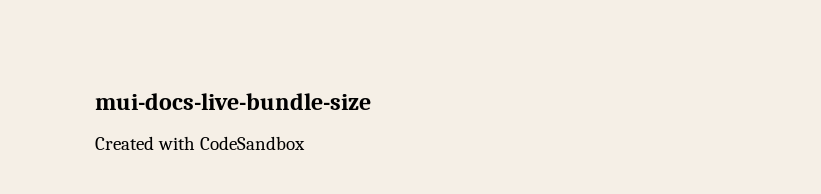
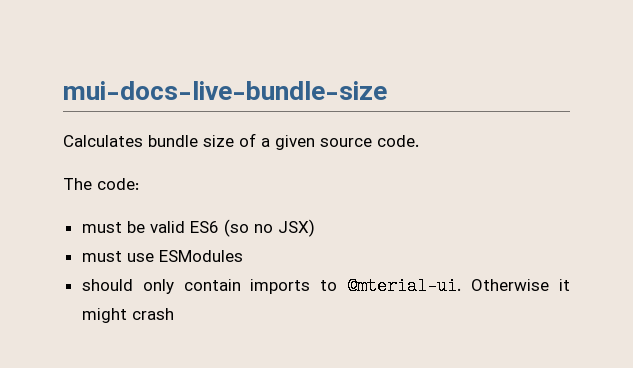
- Created with CodeSandbox
+ Calculates bundle size of a given source code.
+ The code:
+ must be valid ES6 (so no JSX)
+ must use ESModules
+ should only contain imports to @mterial-ui. Otherwise it might crash

